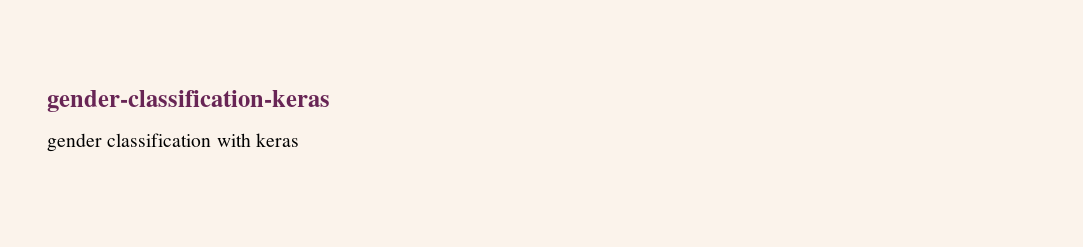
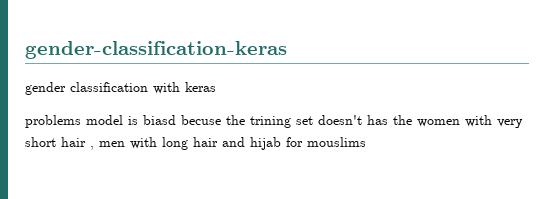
+ problems model is biasd becuse the trining set doesn't has the women with very short hair , men with long hair and hijab for mouslims

